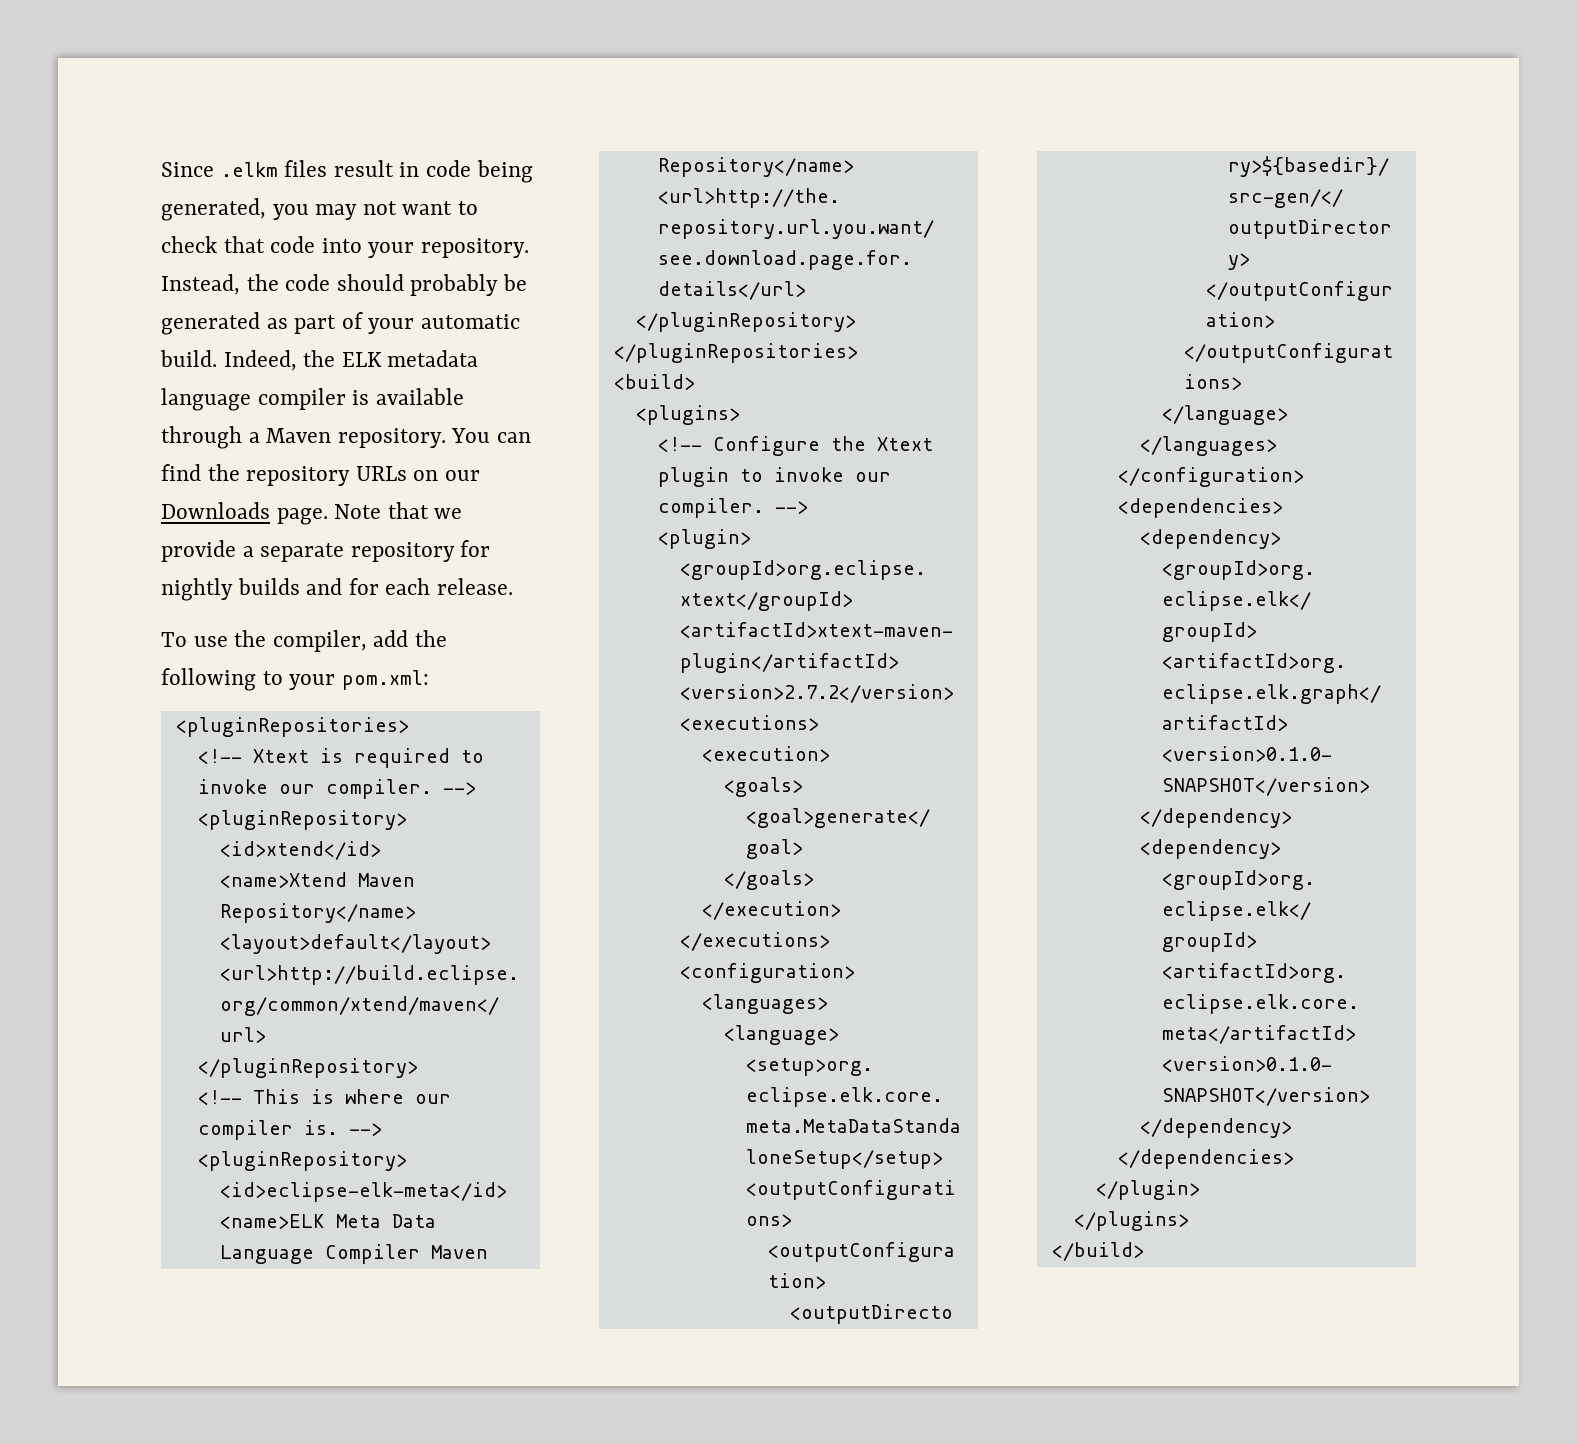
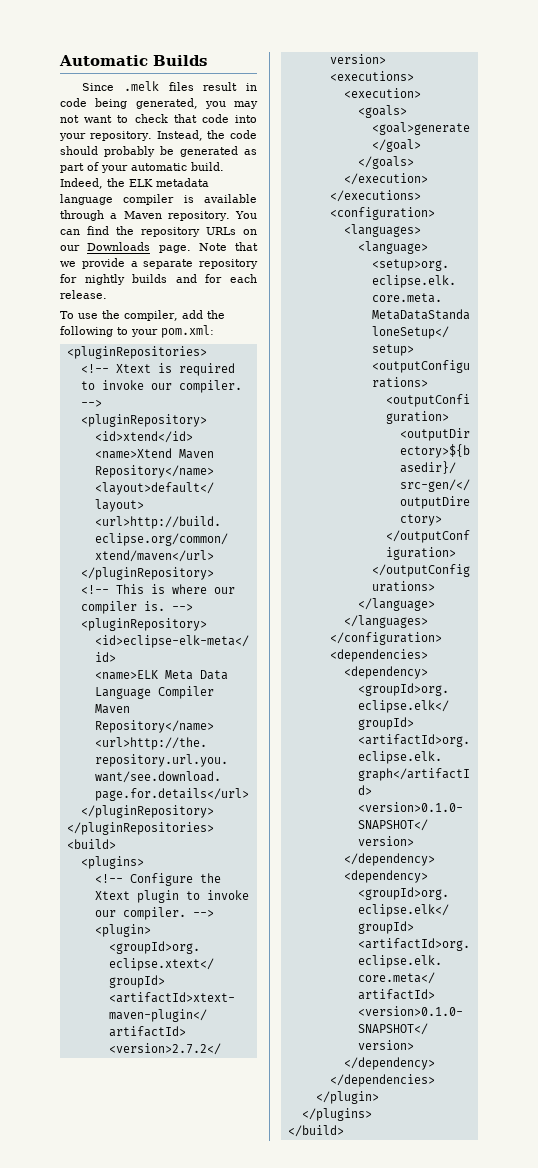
- Since .elkm files result in code being generated, you may not want to check that code into your repository.
+ Automatic Builds
+ Since .melk files result in code being generated, you may not want to check that code into your repository.

